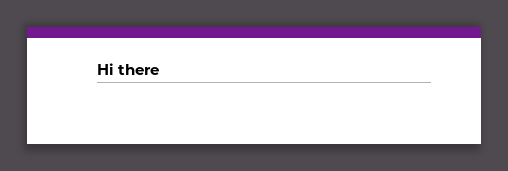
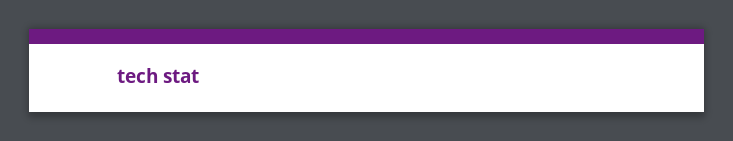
- Hi there
+ tech stat

